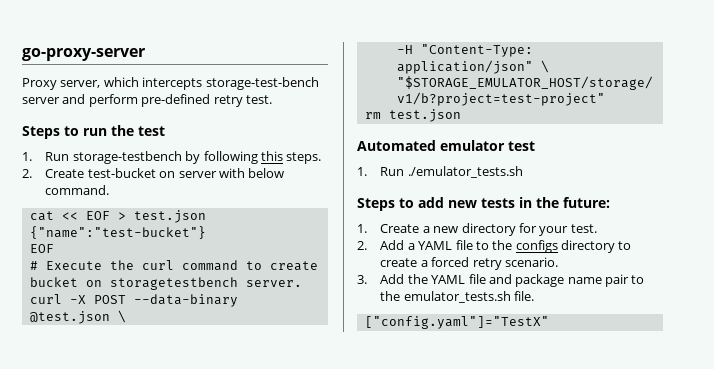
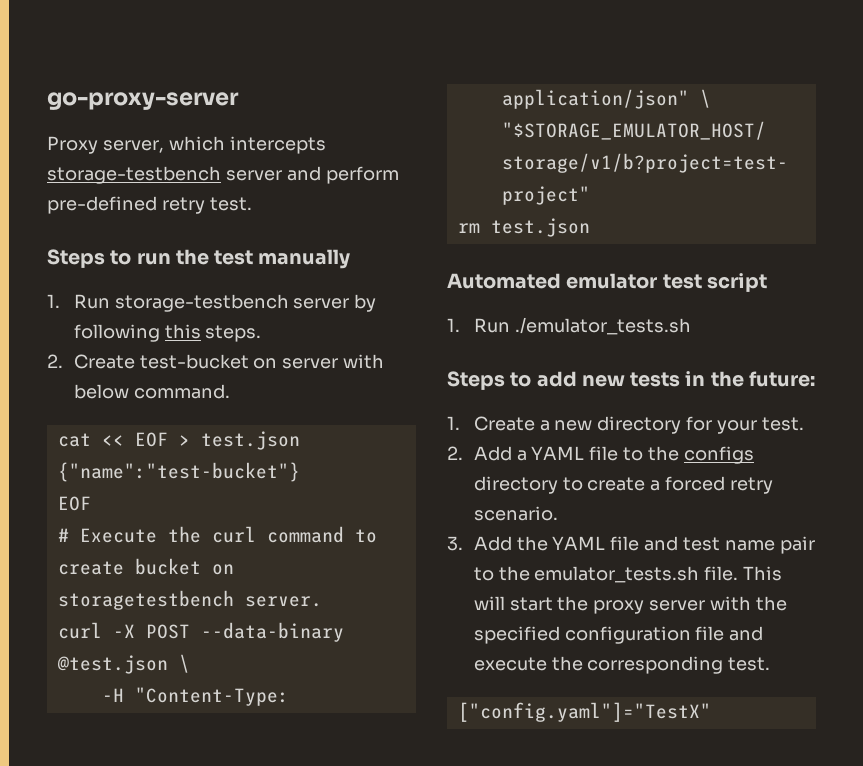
- Proxy server, which intercepts storage-test-bench server and perform pre-defined retry test.
+ Proxy server, which intercepts storage-testbench server and perform pre-defined retry test.
- Steps to run the test
+ Steps to run the test manually
- 1. Run storage-testbench by following this steps.
+ 1. Run storage-testbench server by following this steps.
- Automated emulator test
+ Automated emulator test script
- 3. Add the YAML file and package name pair to the emulator_tests.sh file.
+ 3. Add the YAML file and test name pair to the emulator_tests.sh file. This will start the proxy server with the specified configuration file and execute the corresponding test.

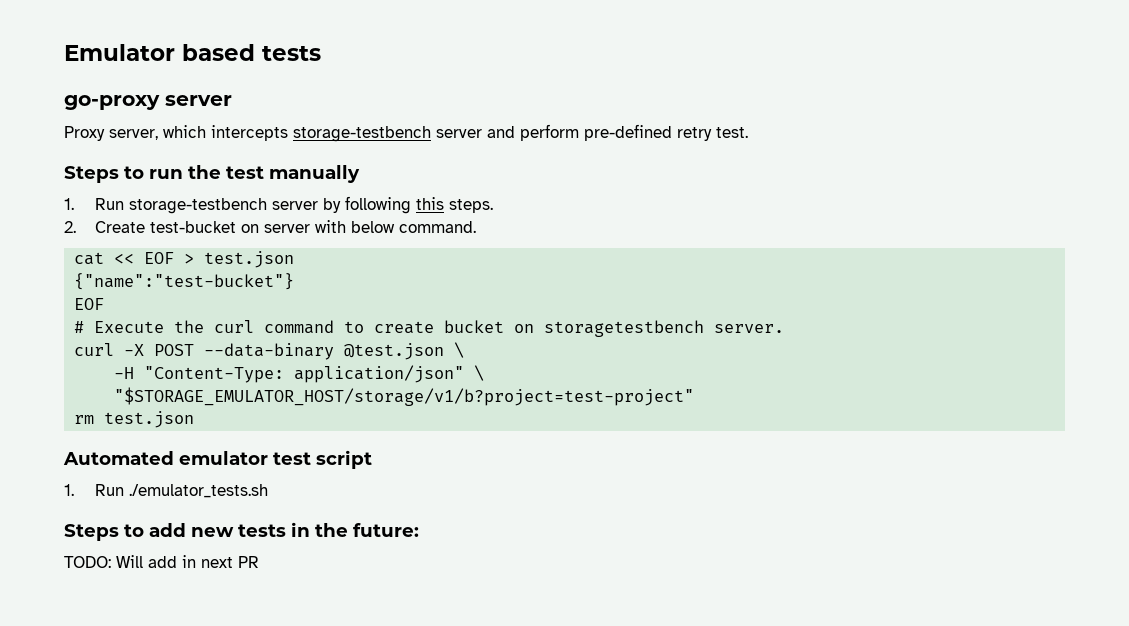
- go-proxy-server
+ Emulator based tests
+ go-proxy server
- 1. Create a new directory for your test.
- 2. Add a YAML file to the configs directory to create a forced retry scenario.
- 3. Add the YAML file and test name pair to the emulator_tests.sh file. This will start the proxy server with the specified configuration file and execute the corresponding test.
- ["config.yaml"]="TestX"
+ TODO: Will add in next PR

